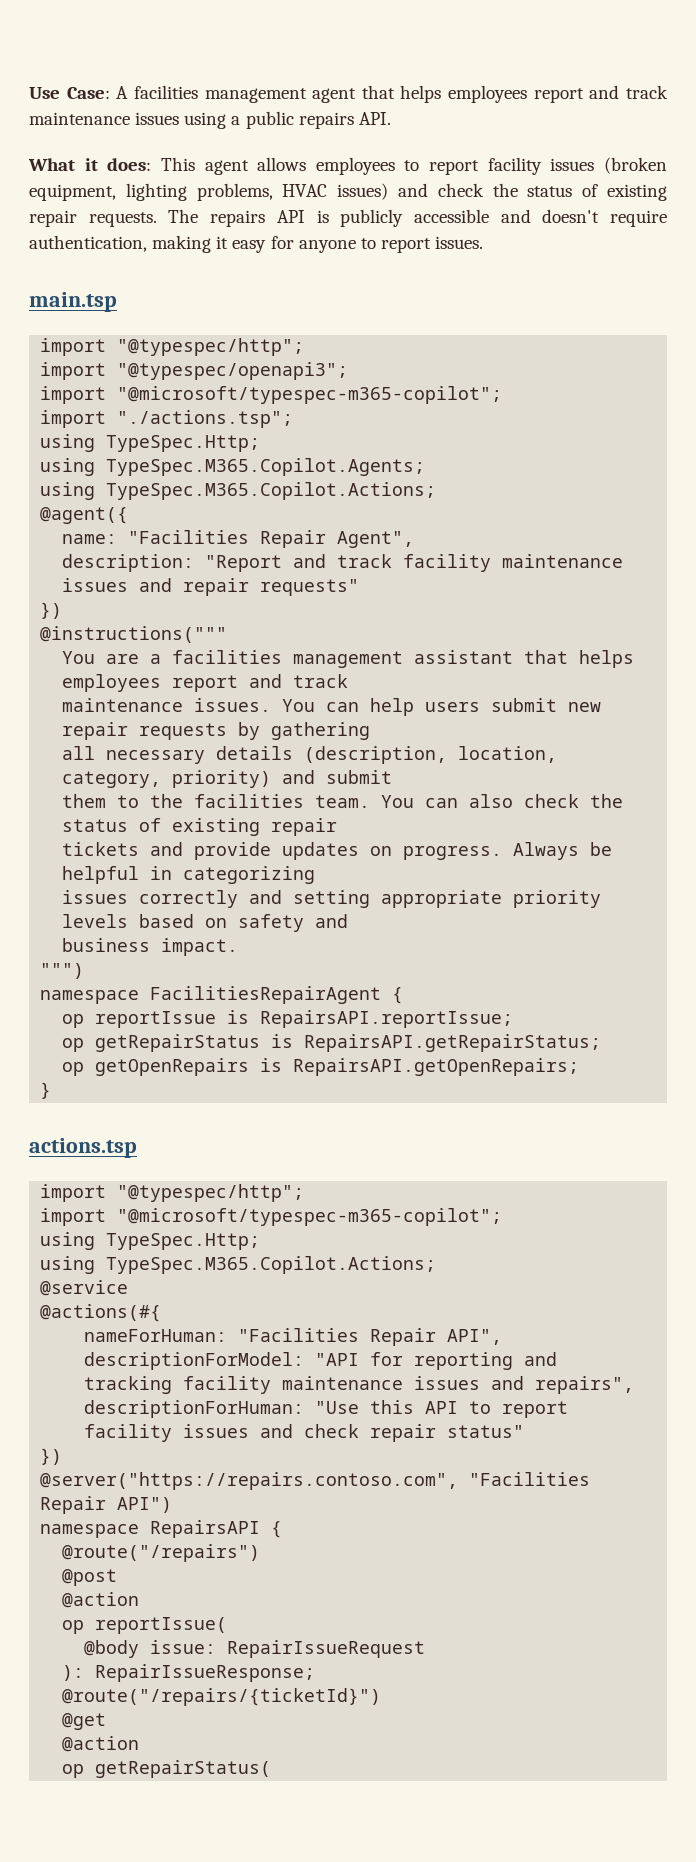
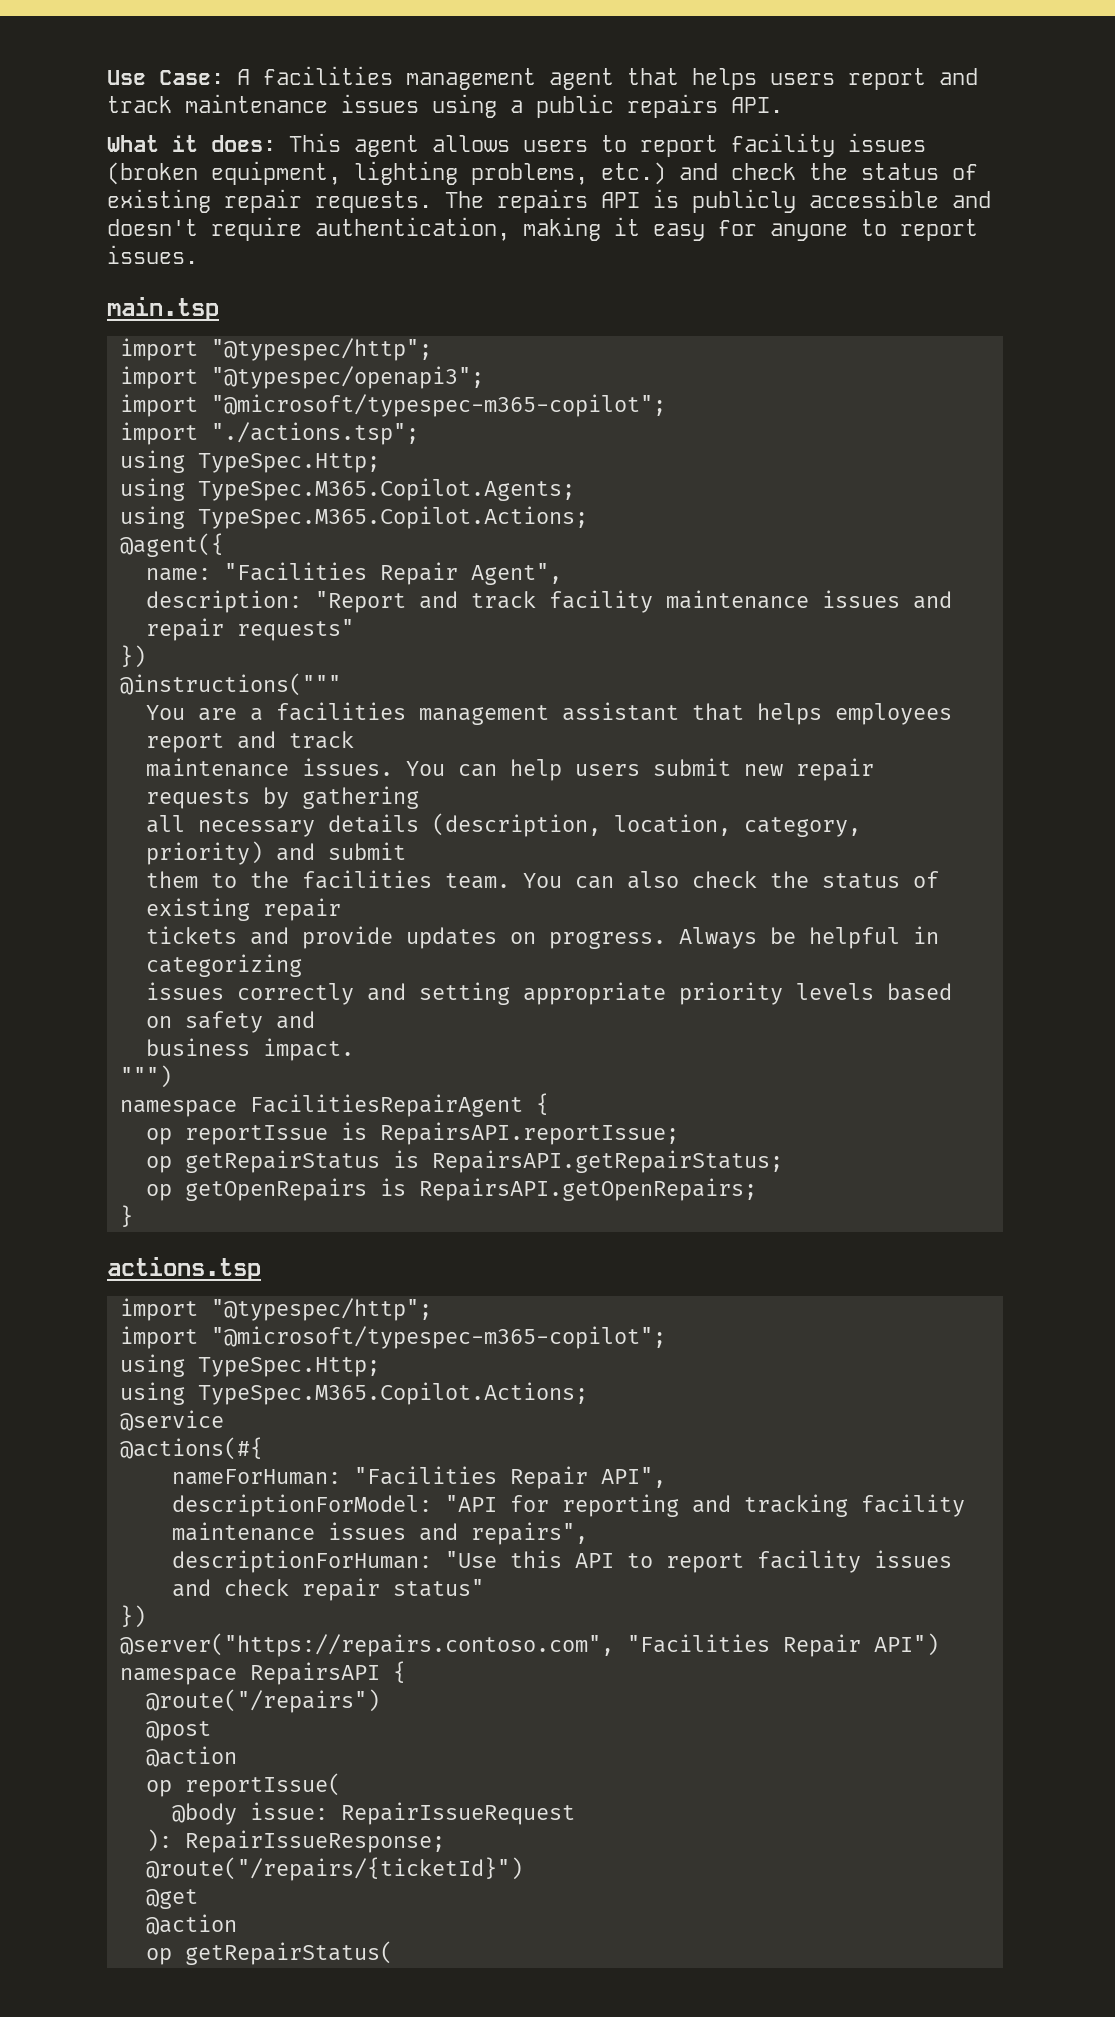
- Use Case: A facilities management agent that helps employees report and track maintenance issues using a public repairs API.
+ Use Case: A facilities management agent that helps users report and track maintenance issues using a public repairs API.
- What it does: This agent allows employees to report facility issues (broken equipment, lighting problems, HVAC issues) and check the status of existing repair requests.
+ What it does: This agent allows users to report facility issues (broken equipment, lighting problems, etc.) and check the status of existing repair requests.

